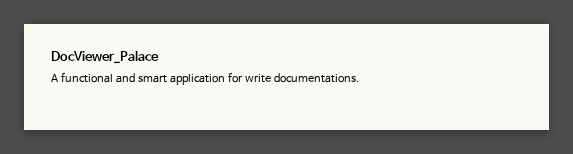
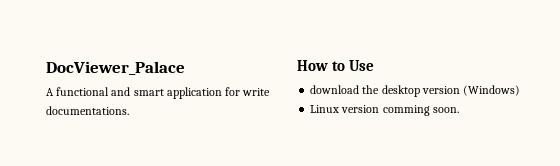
+ How to Use
+ download the desktop version (Windows)
+ Linux version comming soon.

